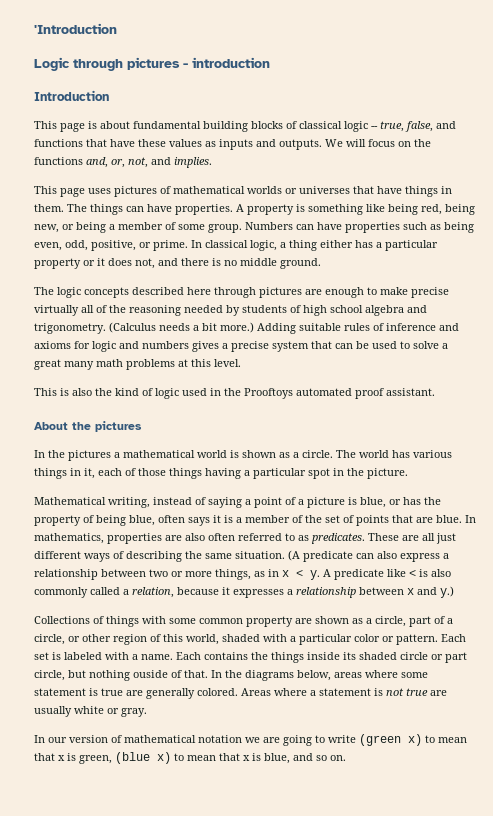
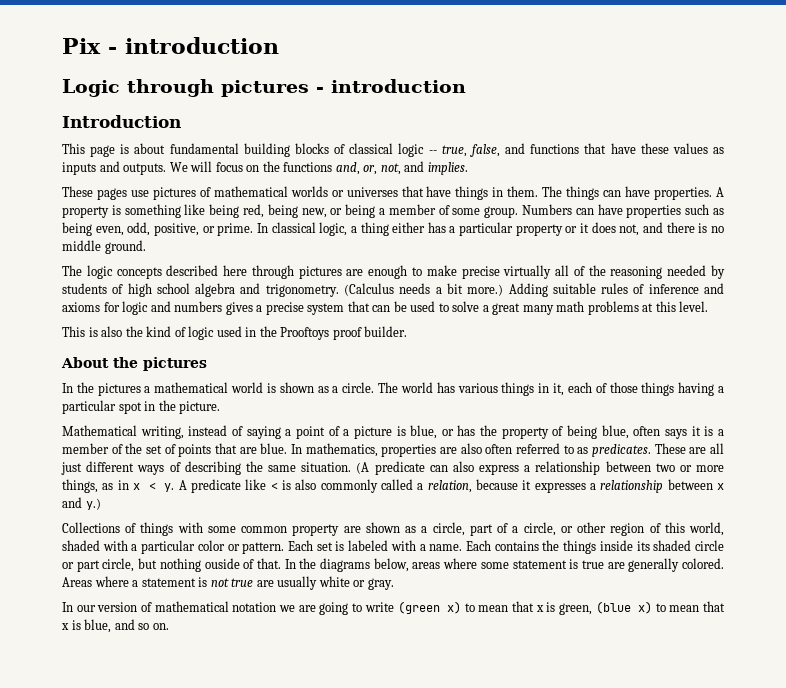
- 'Introduction
+ Pix - introduction
- This page uses pictures of mathematical worlds or universes that have things in them.
+ These pages use pictures of mathematical worlds or universes that have things in them.
- This is also the kind of logic used in the Prooftoys automated proof assistant.
+ This is also the kind of logic used in the Prooftoys proof builder.

